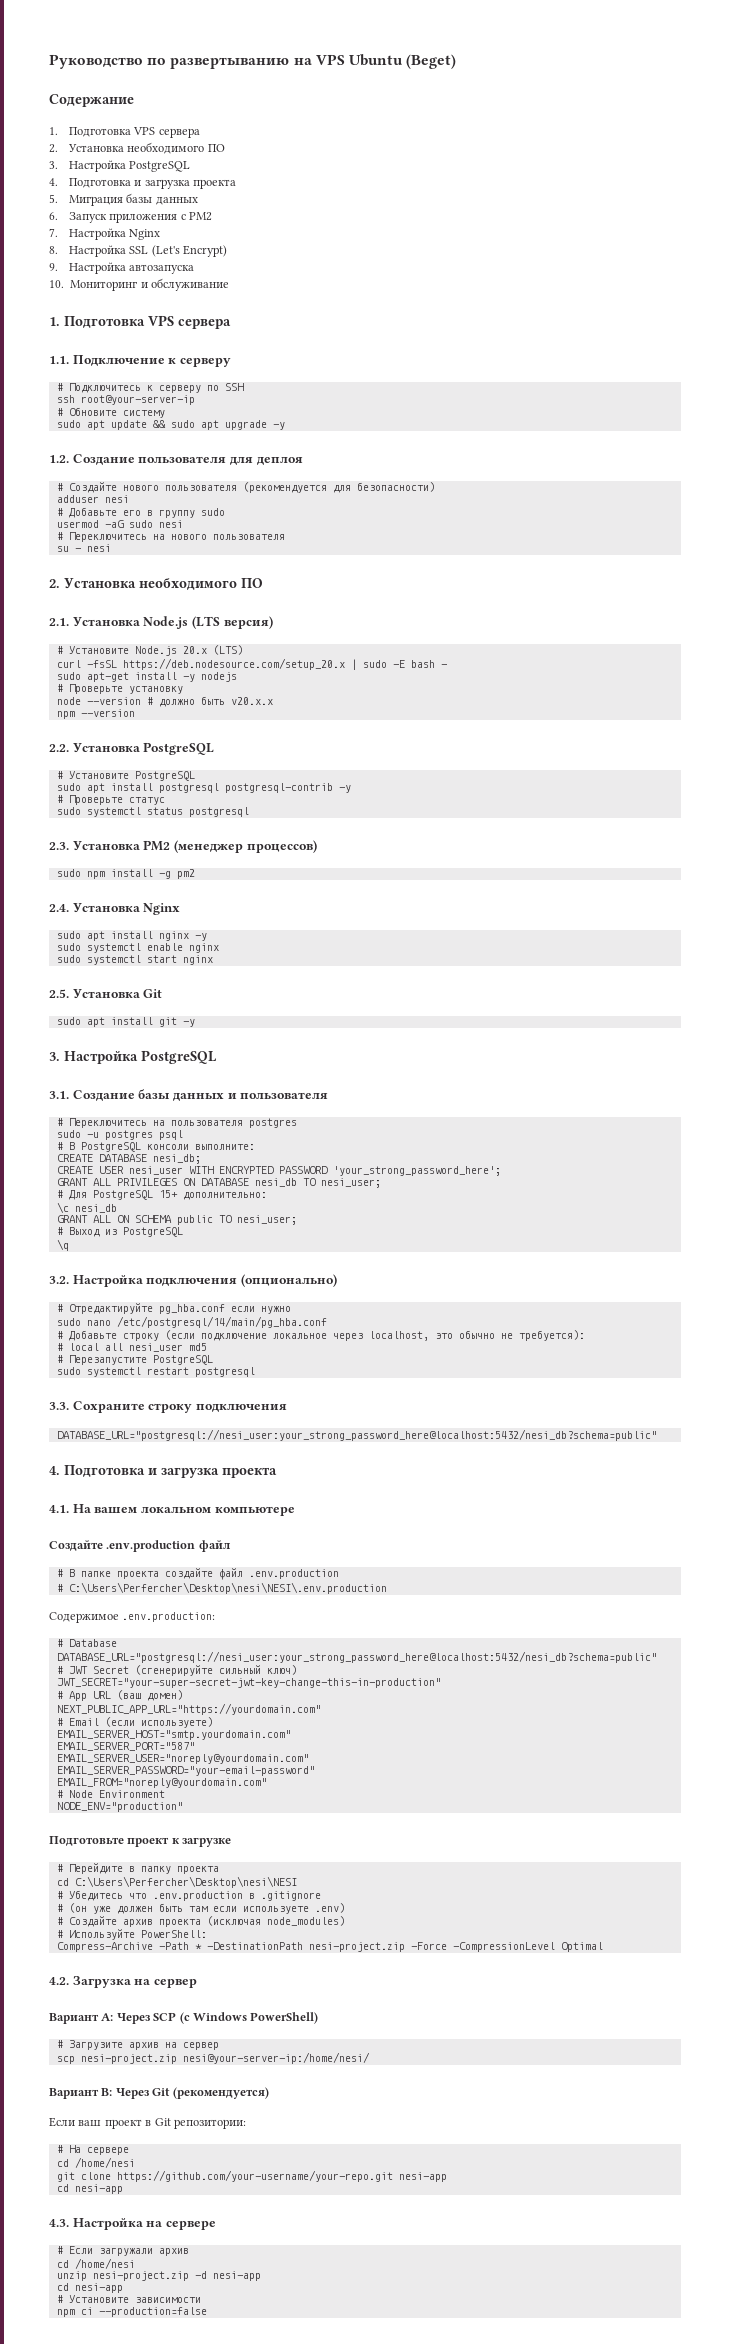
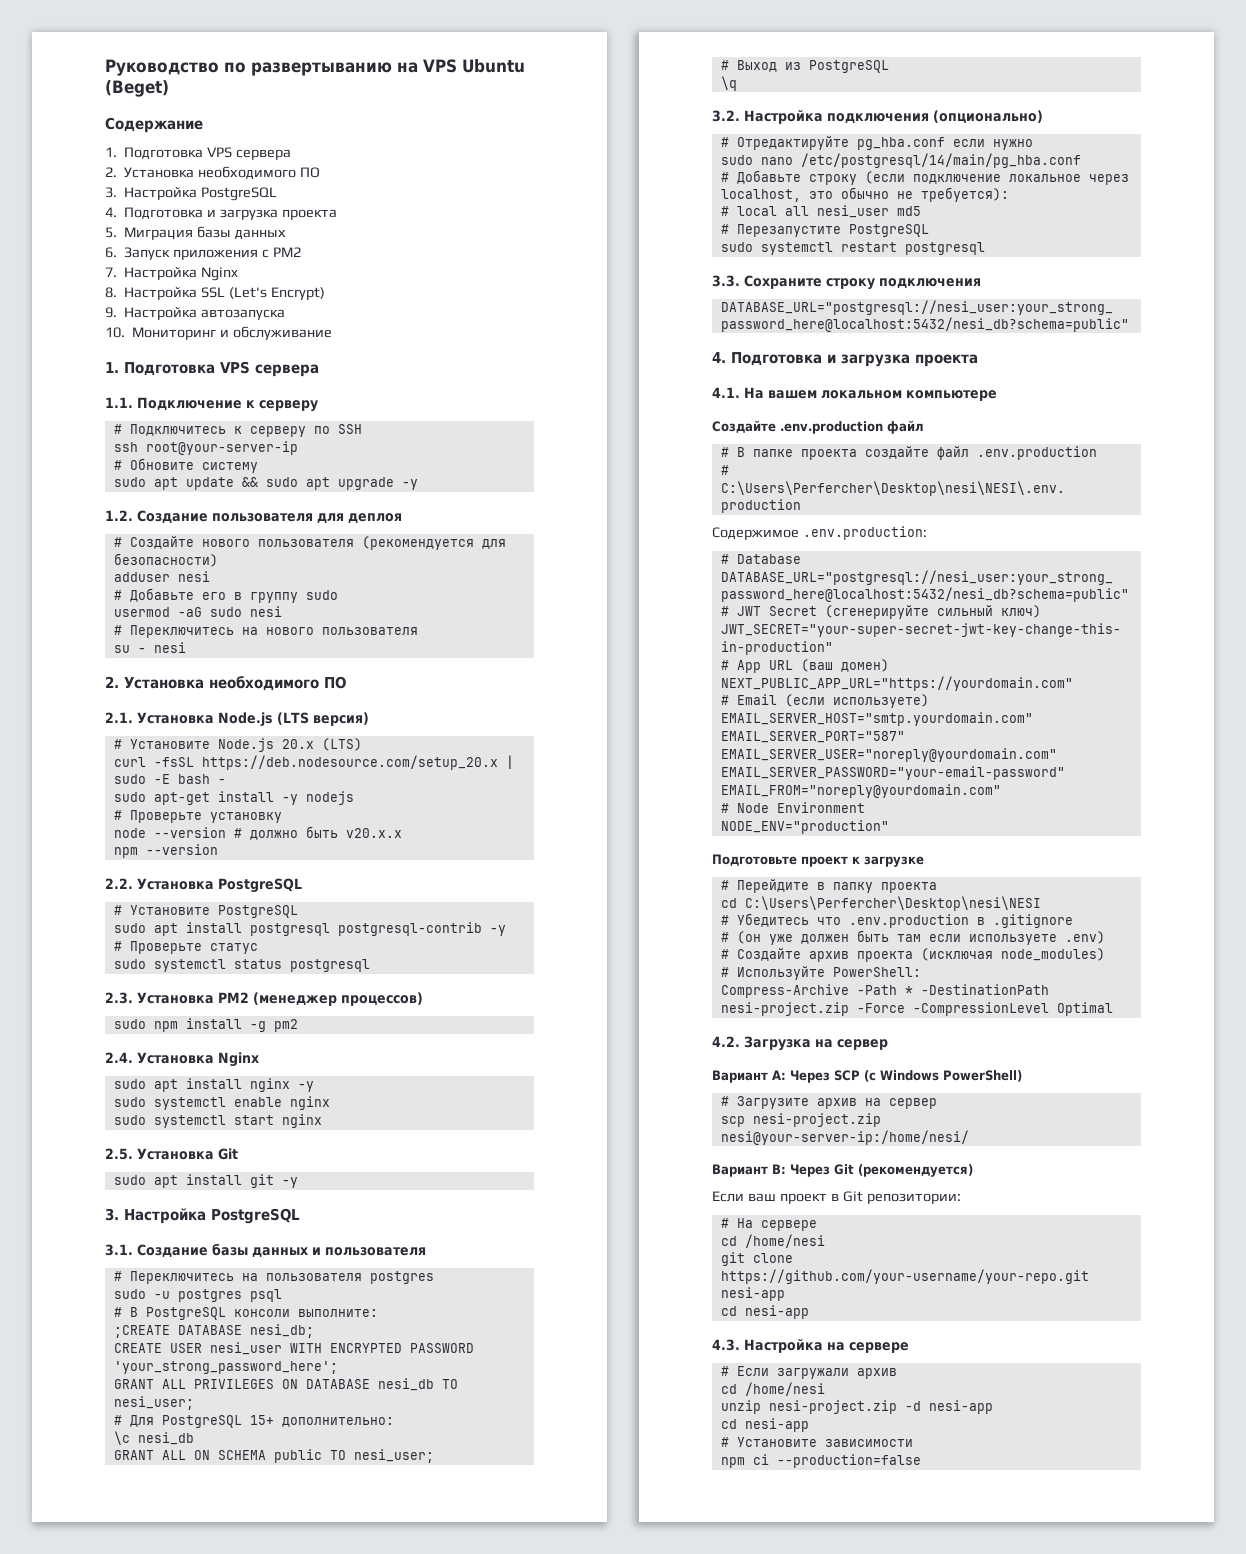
- CREATE DATABASE nesi_db;
+ ;CREATE DATABASE nesi_db;

